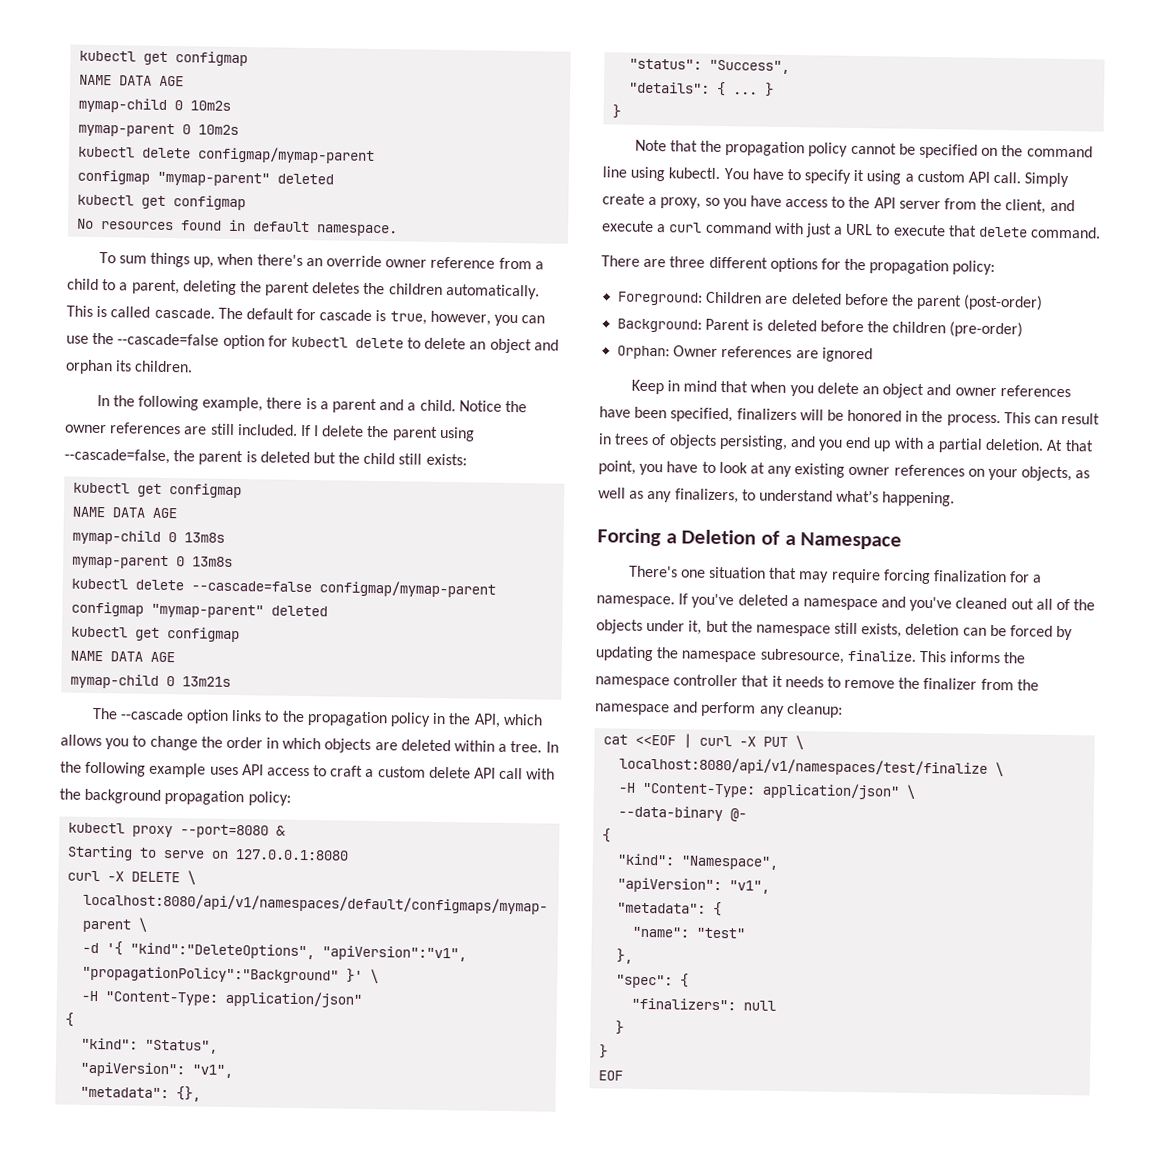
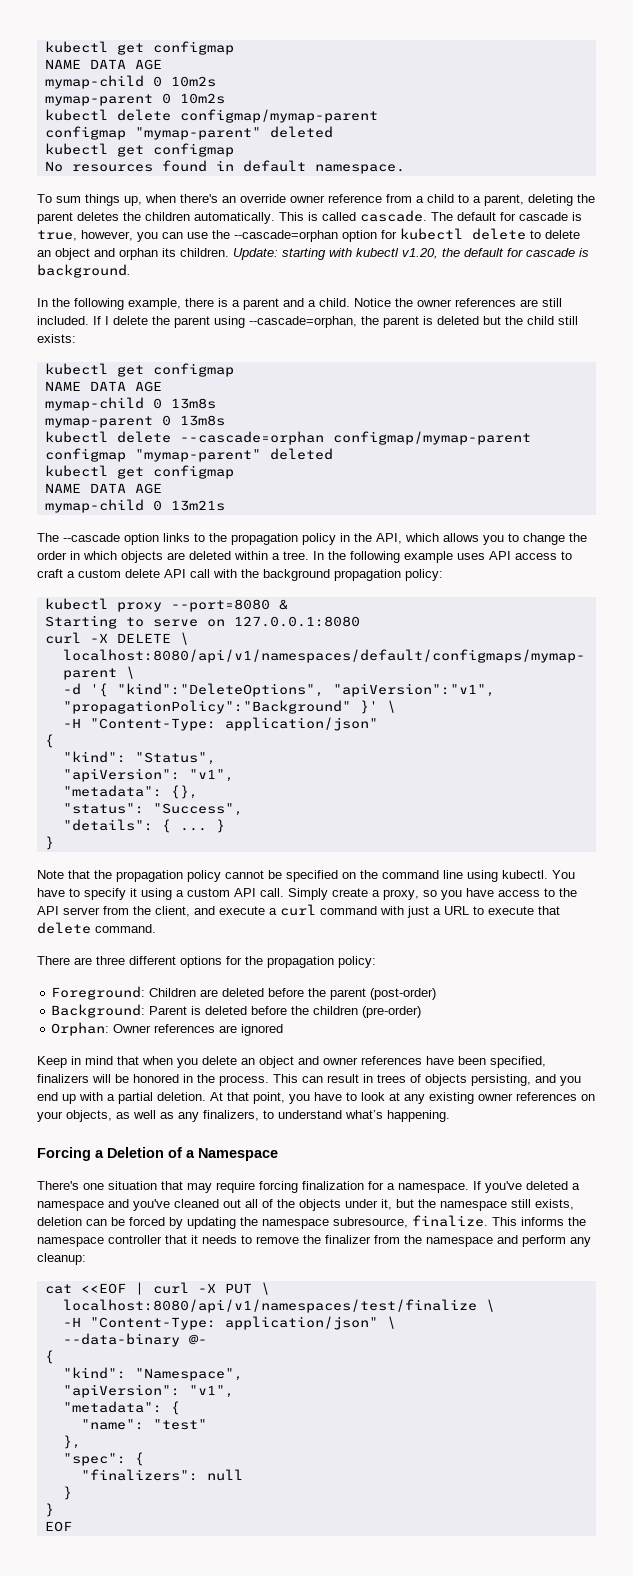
- The default for cascade is true, however, you can use the --cascade=false option for kubectl delete to delete an object and orphan its children.
+ The default for cascade is true, however, you can use the --cascade=orphan option for kubectl delete to delete an object and orphan its children. Update: starting with kubectl v1.20, the default for cascade is background.
- If I delete the parent using --cascade=false, the parent is deleted but the child still exists:
+ If I delete the parent using --cascade=orphan, the parent is deleted but the child still exists:
- kubectl delete --cascade=false configmap/mymap-parent
+ kubectl delete --cascade=orphan configmap/mymap-parent

